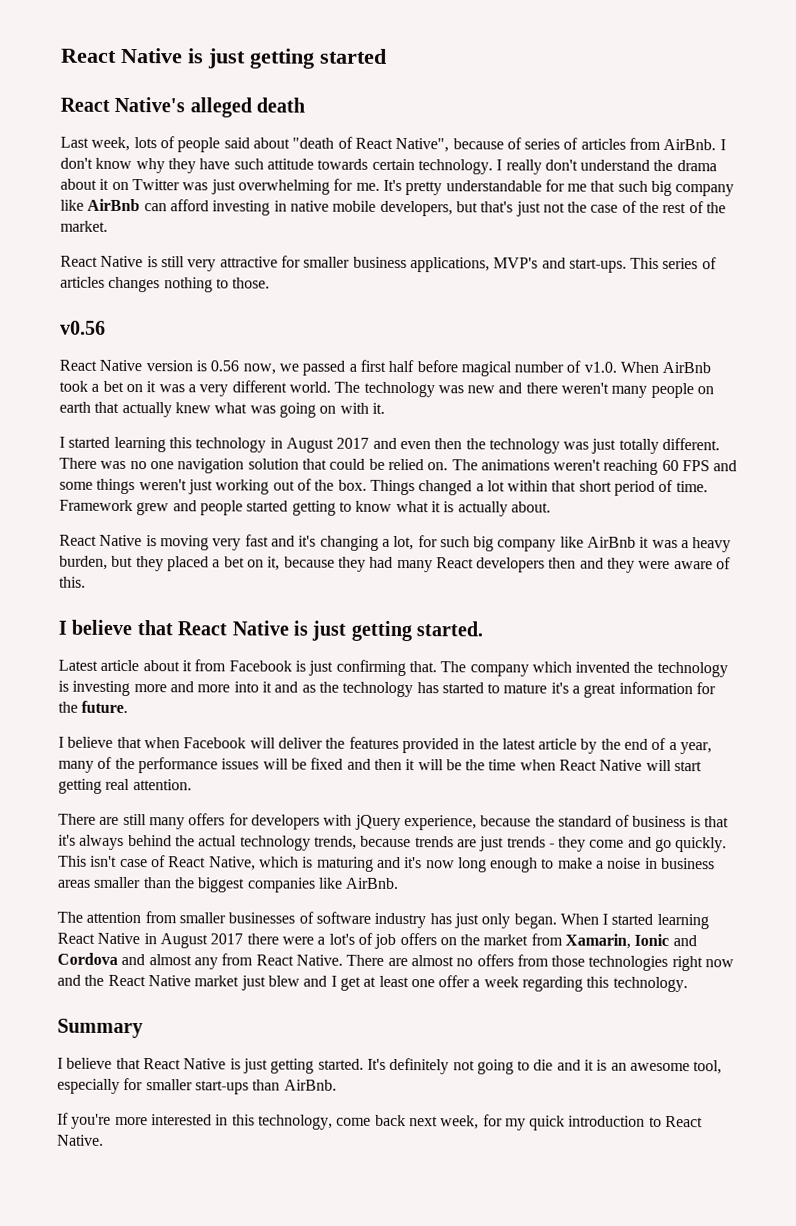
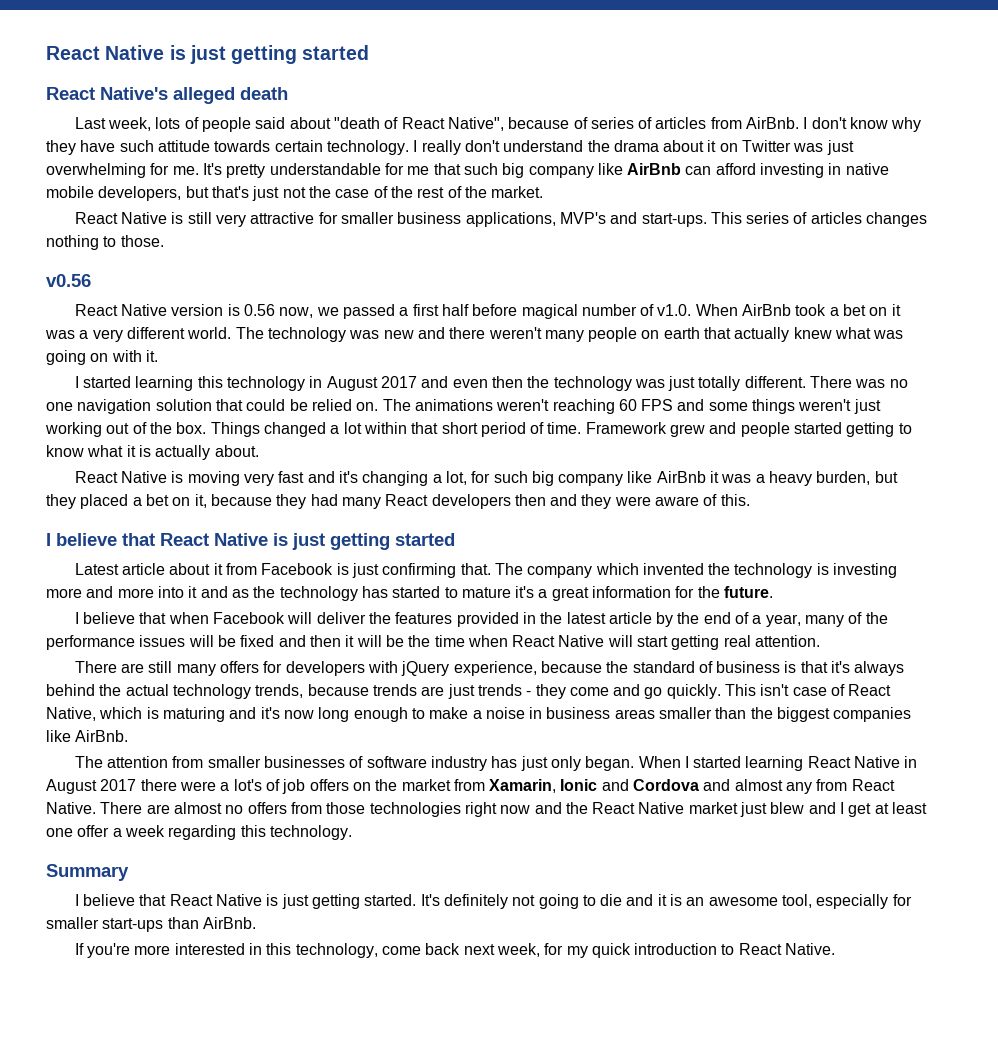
  React Native is moving very fast and it's changing a lot, for such big company like AirBnb it was a heavy burden, but they placed a bet on it, because they had many React developers then and they were aware of this.
- I believe that React Native is just getting started.
+ I believe that React Native is just getting started

